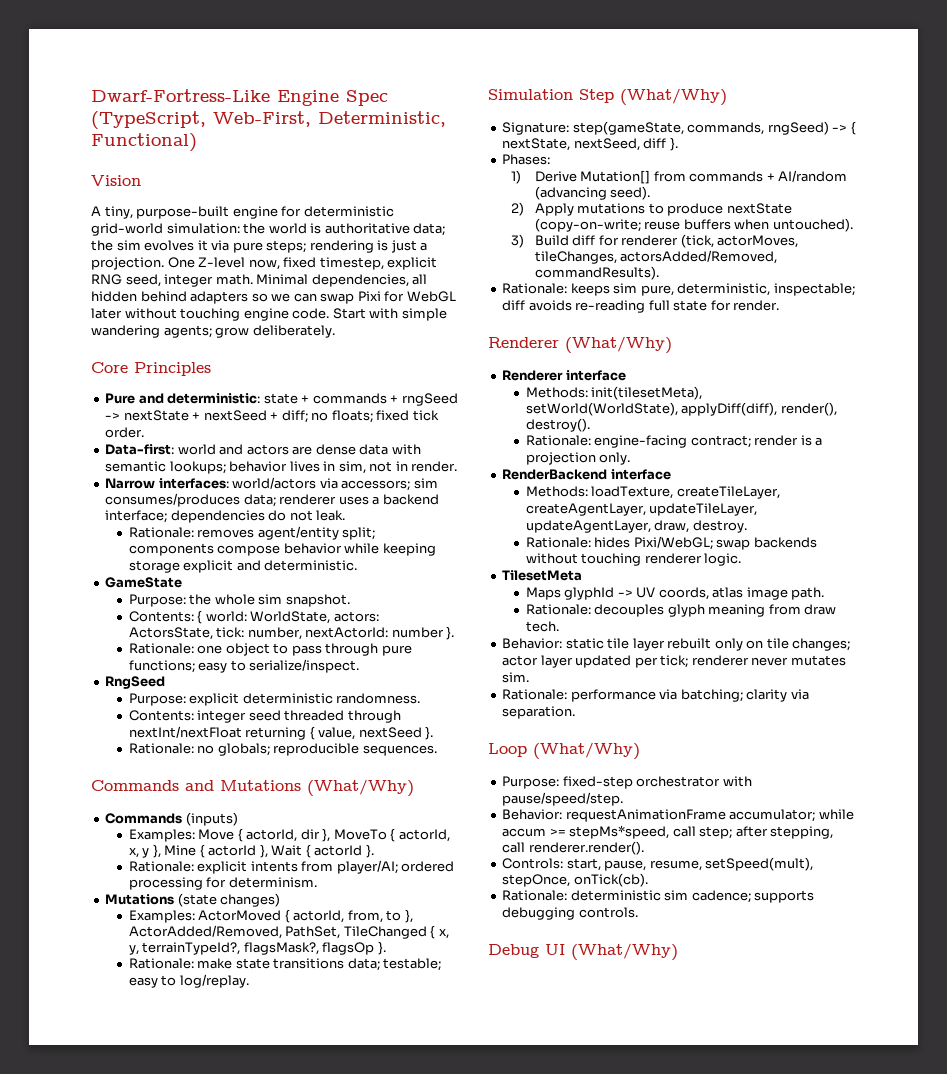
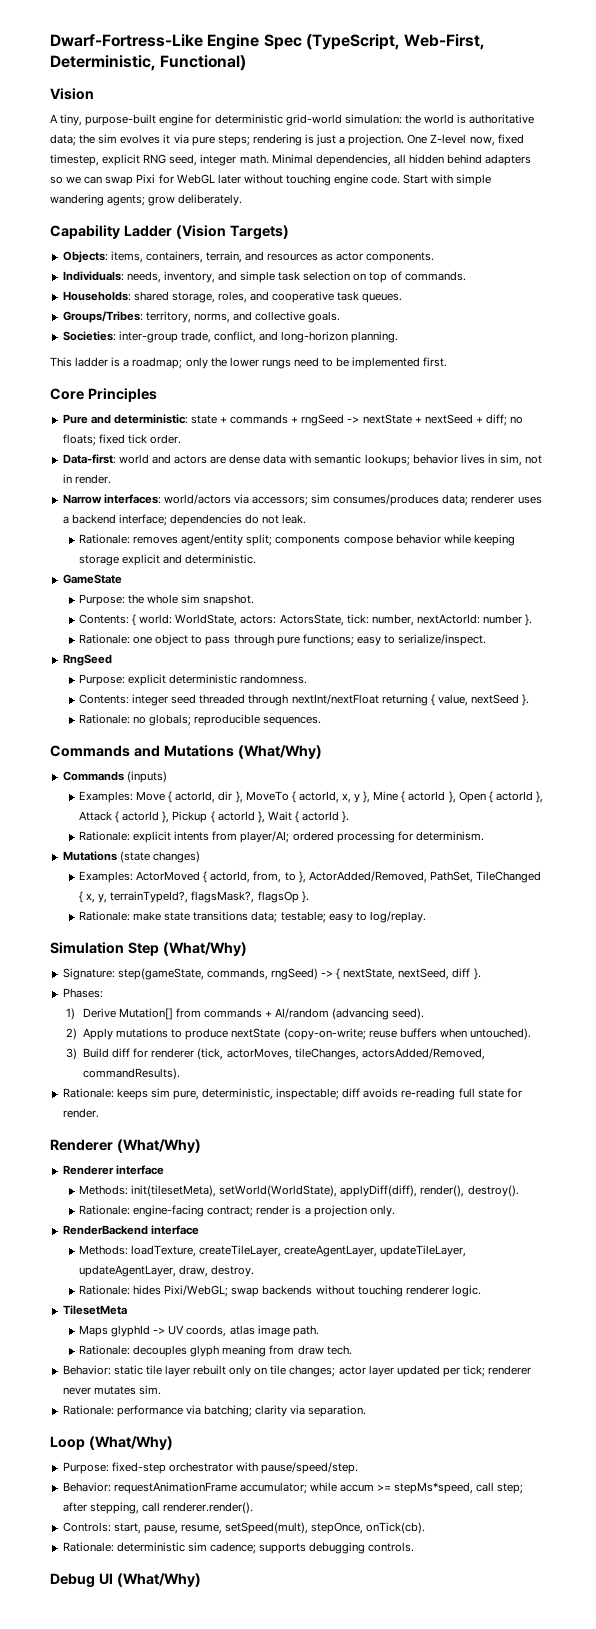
+ Capability Ladder (Vision Targets)
+ Objects: items, containers, terrain, and resources as actor components.
+ Individuals: needs, inventory, and simple task selection on top of commands.
+ Households: shared storage, roles, and cooperative task queues.
+ Groups/Tribes: territory, norms, and collective goals.
+ Societies: inter-group trade, conflict, and long-horizon planning.
+ This ladder is a roadmap; only the lower rungs need to be implemented first.
- Examples: Move { actorId, dir }, MoveTo { actorId, x, y }, Mine { actorId }, Wait { actorId }.
+ Examples: Move { actorId, dir }, MoveTo { actorId, x, y }, Mine { actorId }, Open { actorId }, Attack { actorId }, Pickup { actorId }, Wait { actorId }.

